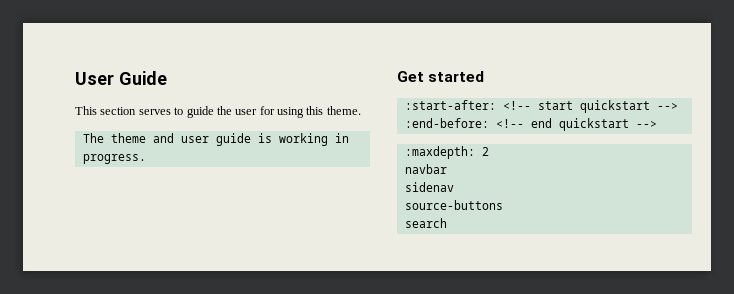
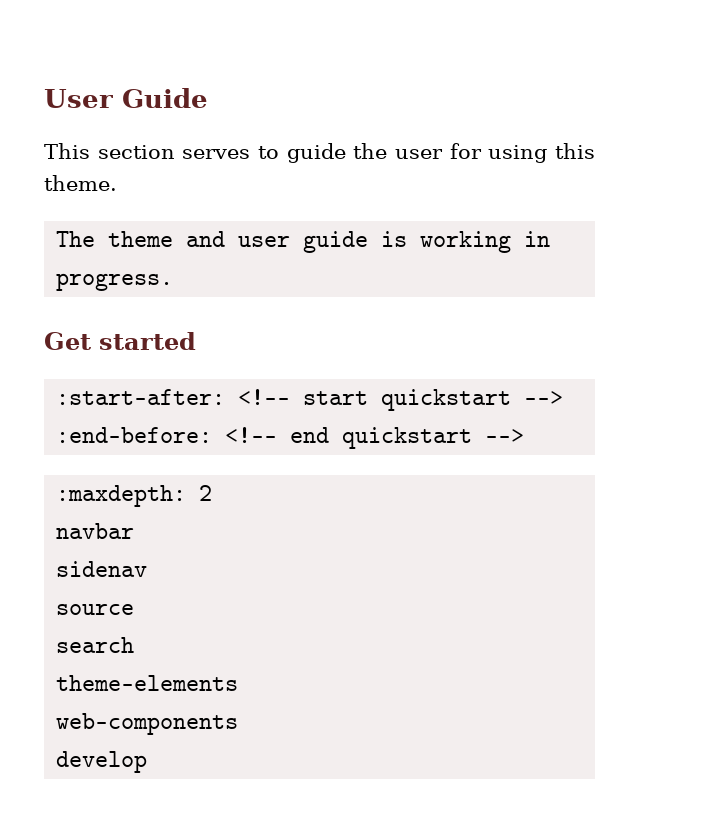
- source-buttons
+ source
+ theme-elements
+ web-components
+ develop

